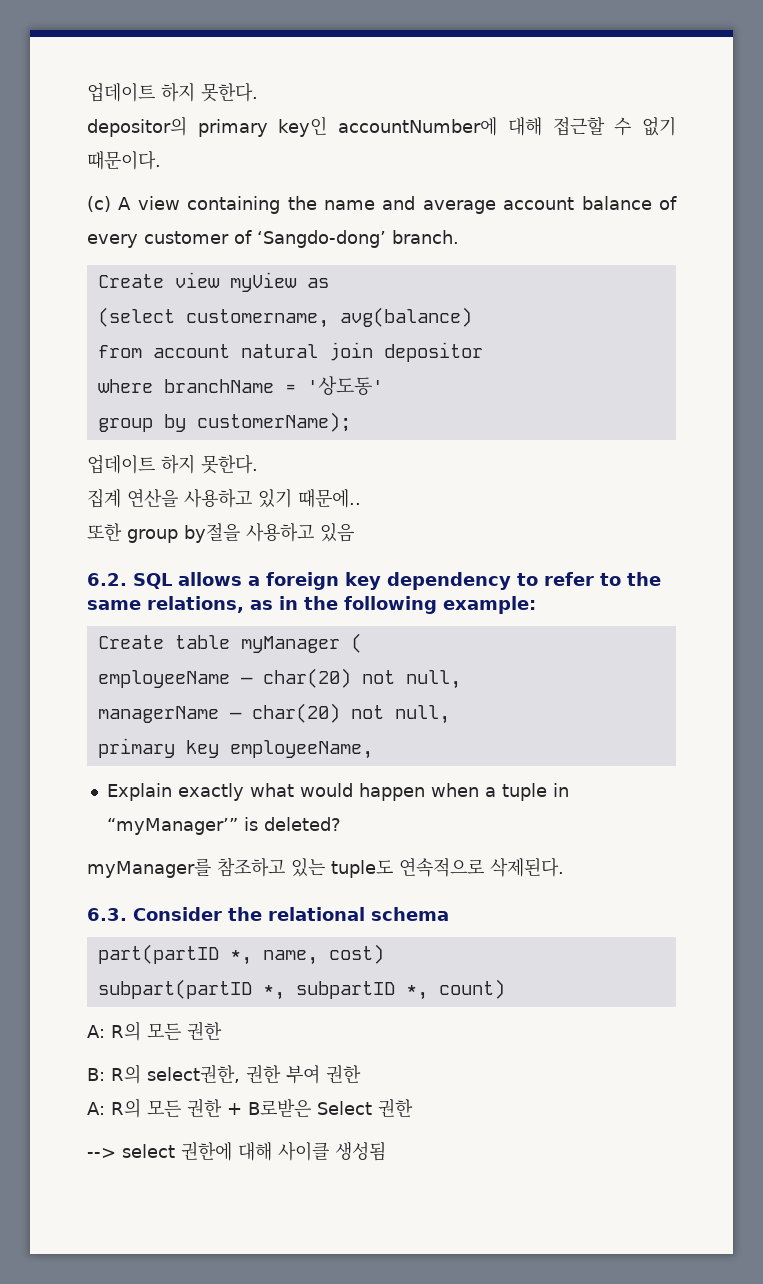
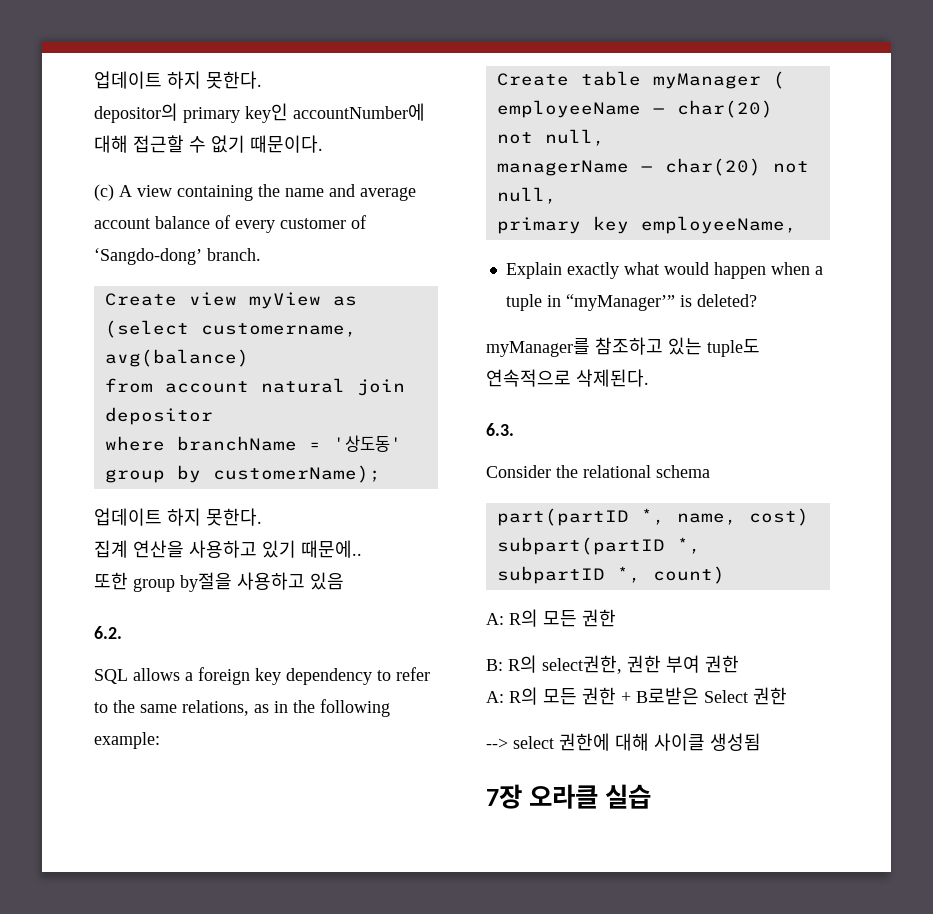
- 6.2. SQL allows a foreign key dependency to refer to the same relations, as in the following example:
+ 6.2.
+ SQL allows a foreign key dependency to refer to the same relations, as in the following example:
- 6.3. Consider the relational schema
+ 6.3.
+ Consider the relational schema
+ 7장 오라클 실습

